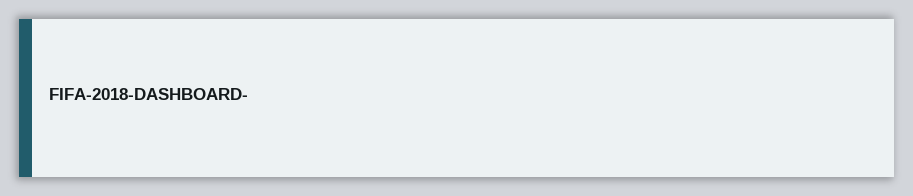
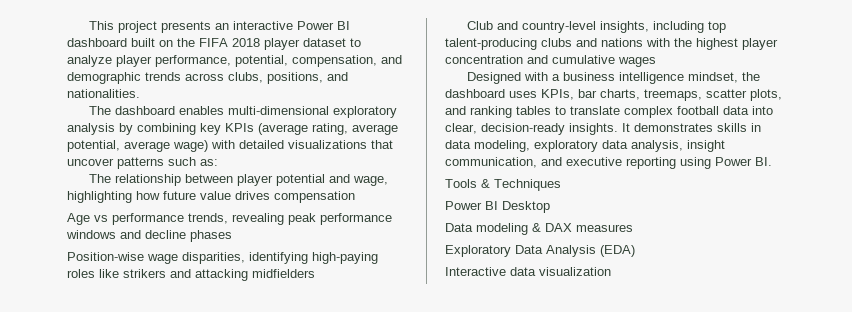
- FIFA-2018-DASHBOARD-
+ This project presents an interactive Power BI dashboard built on the FIFA 2018 player dataset to analyze player performance, potential, compensation, and demographic trends across clubs, positions, and nationalities.
+ The dashboard enables multi-dimensional exploratory analysis by combining key KPIs (average rating, average potential, average wage) with detailed visualizations that uncover patterns such as:
+ The relationship between player potential and wage, highlighting how future value drives compensation
+ Age vs performance trends, revealing peak performance windows and decline phases
+ Position-wise wage disparities, identifying high-paying roles like strikers and attacking midfielders
+ Club and country-level insights, including top talent-producing clubs and nations with the highest player concentration and cumulative wages
+ Designed with a business intelligence mindset, the dashboard uses KPIs, bar charts, treemaps, scatter plots, and ranking tables to translate complex football data into clear, decision-ready insights. It demonstrates skills in data modeling, exploratory data analysis, insight communication, and executive reporting using Power BI.
+ Tools & Techniques
+ Power BI Desktop
+ Data modeling & DAX measures
+ Exploratory Data Analysis (EDA)
+ Interactive data visualization

